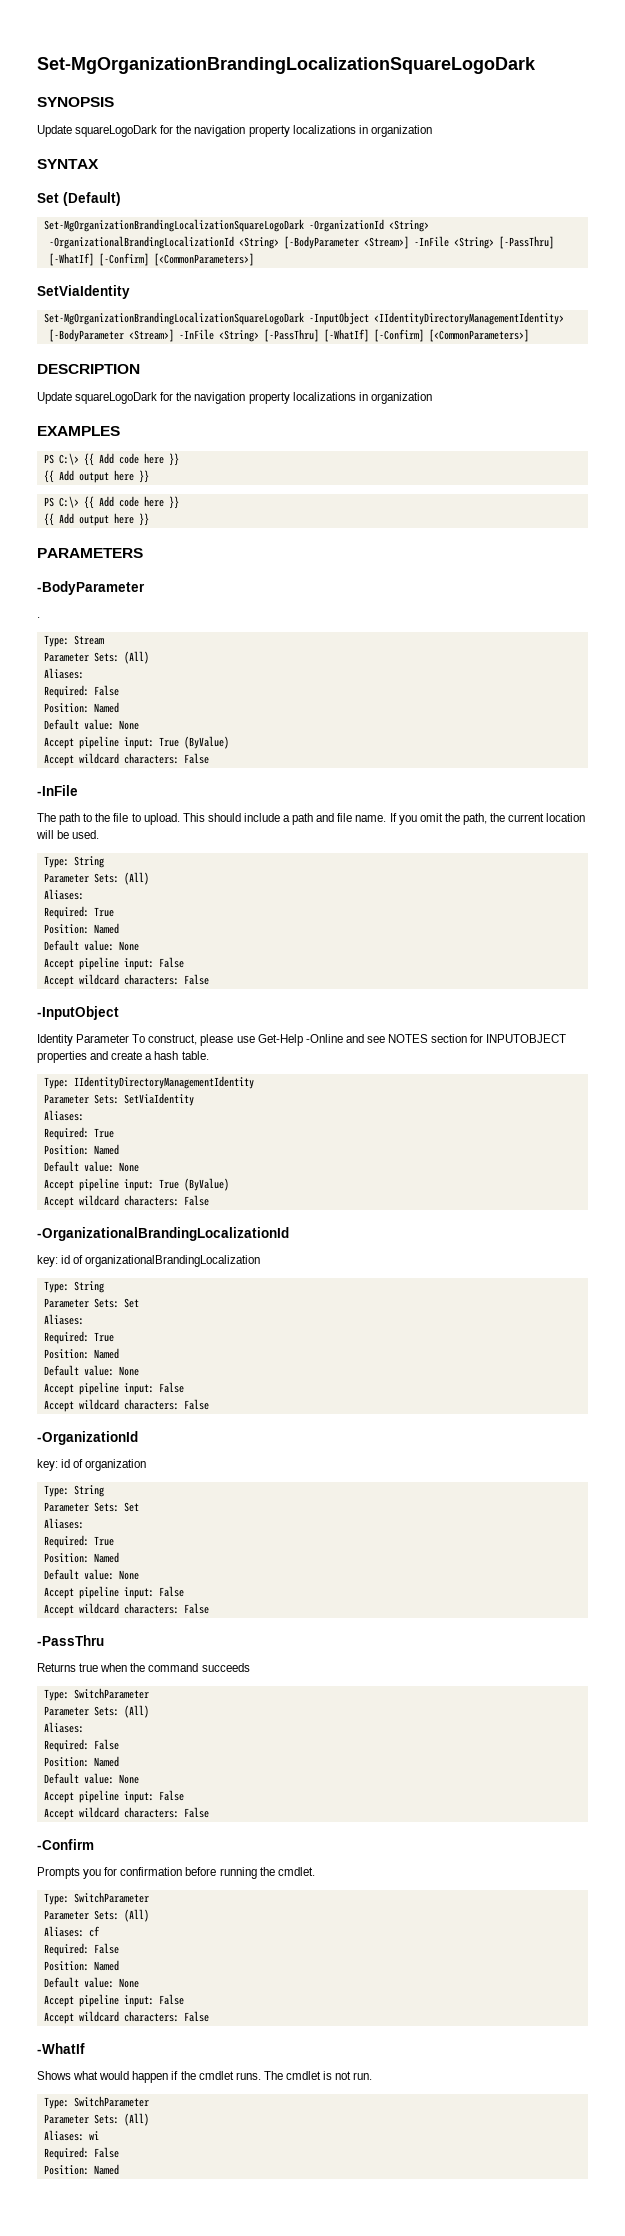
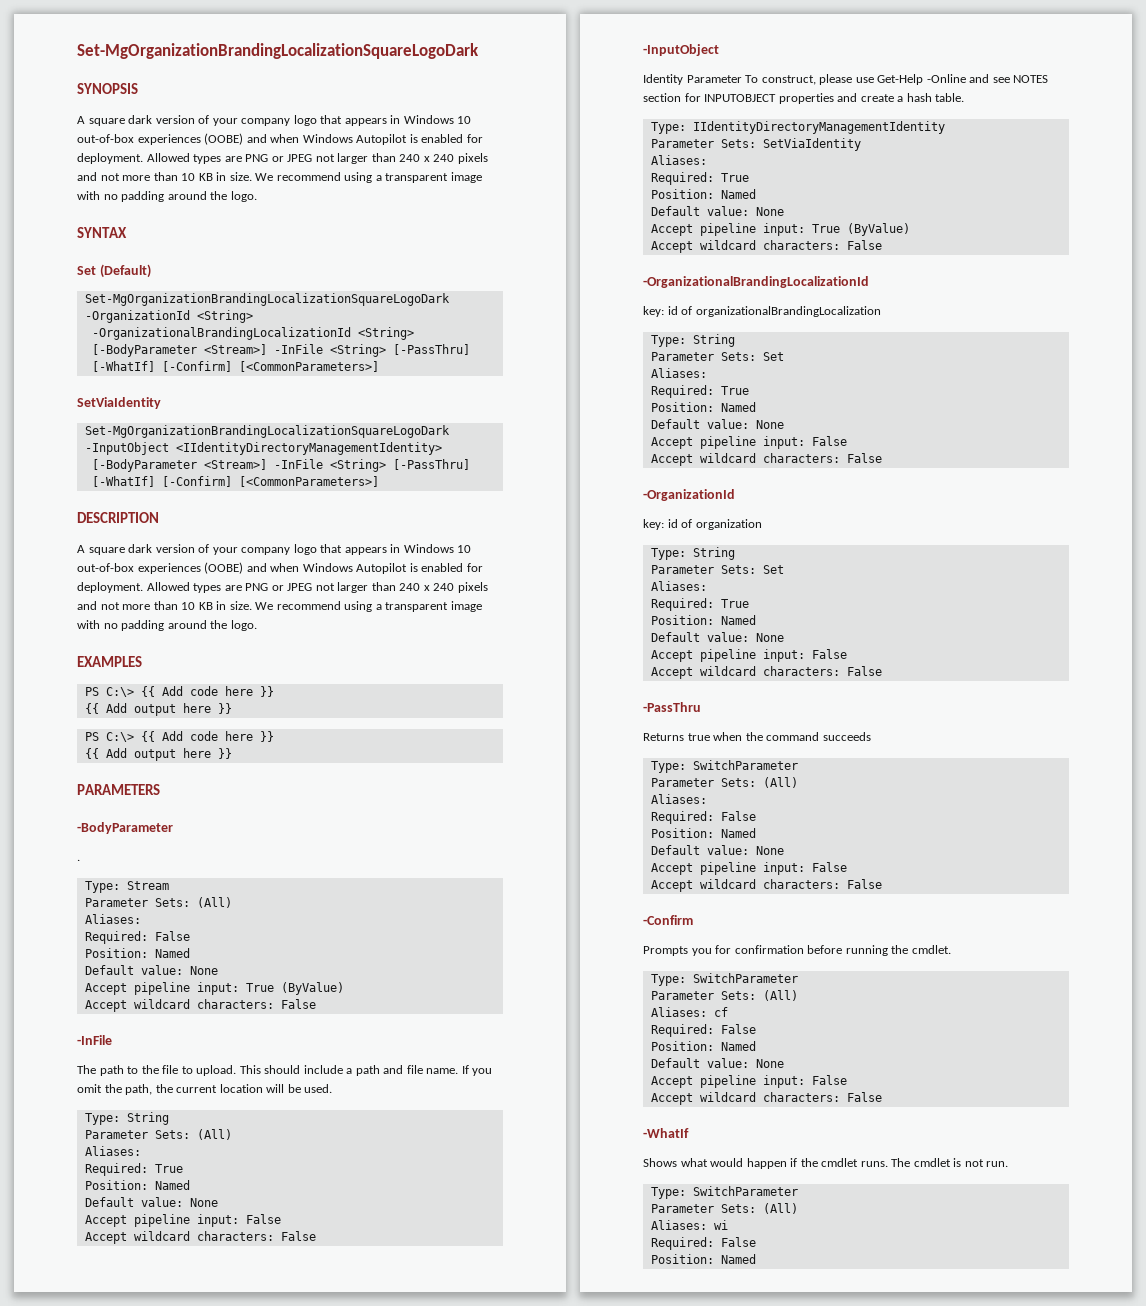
  SYNOPSIS
- Update squareLogoDark for the navigation property localizations in organization
+ A square dark version of your company logo that appears in Windows 10 out-of-box experiences (OOBE) and when Windows Autopilot is enabled for deployment. Allowed types are PNG or JPEG not larger than 240 x 240 pixels and not more than 10 KB in size. We recommend using a transparent image with no padding around the logo.
  DESCRIPTION
- Update squareLogoDark for the navigation property localizations in organization
+ A square dark version of your company logo that appears in Windows 10 out-of-box experiences (OOBE) and when Windows Autopilot is enabled for deployment. Allowed types are PNG or JPEG not larger than 240 x 240 pixels and not more than 10 KB in size. We recommend using a transparent image with no padding around the logo.

